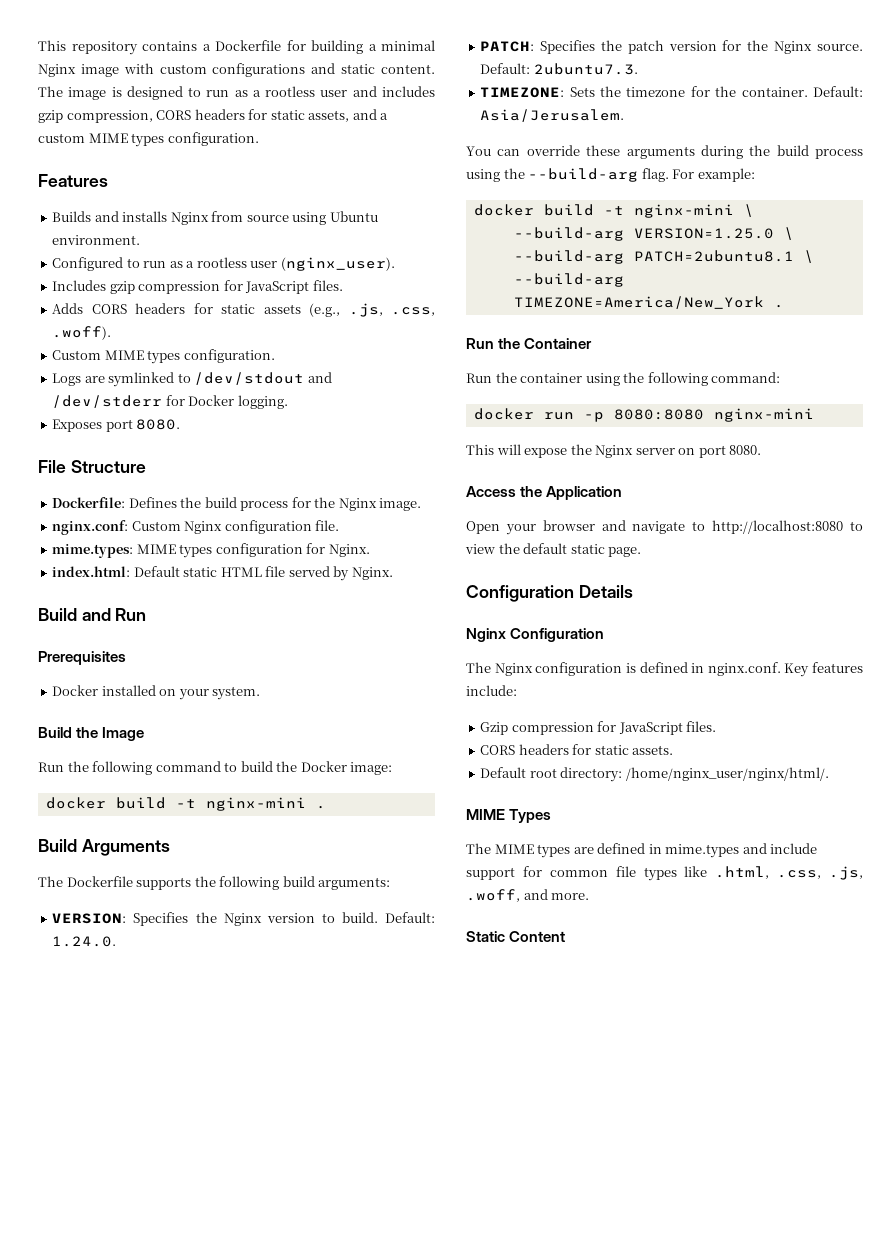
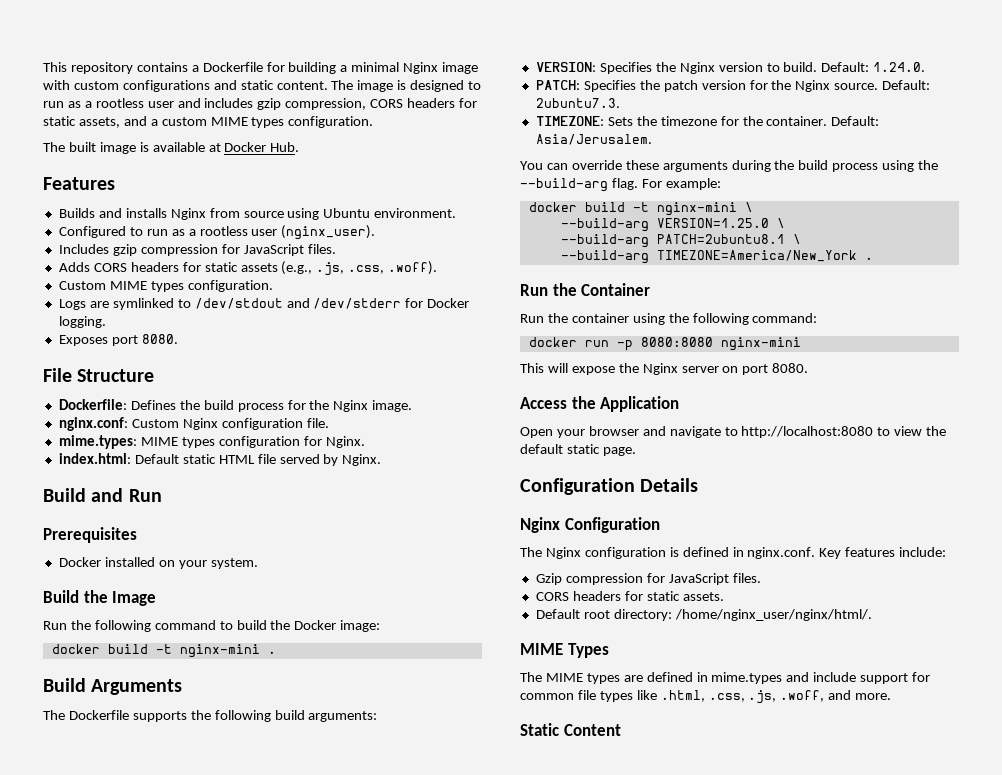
+ The built image is available at Docker Hub.

